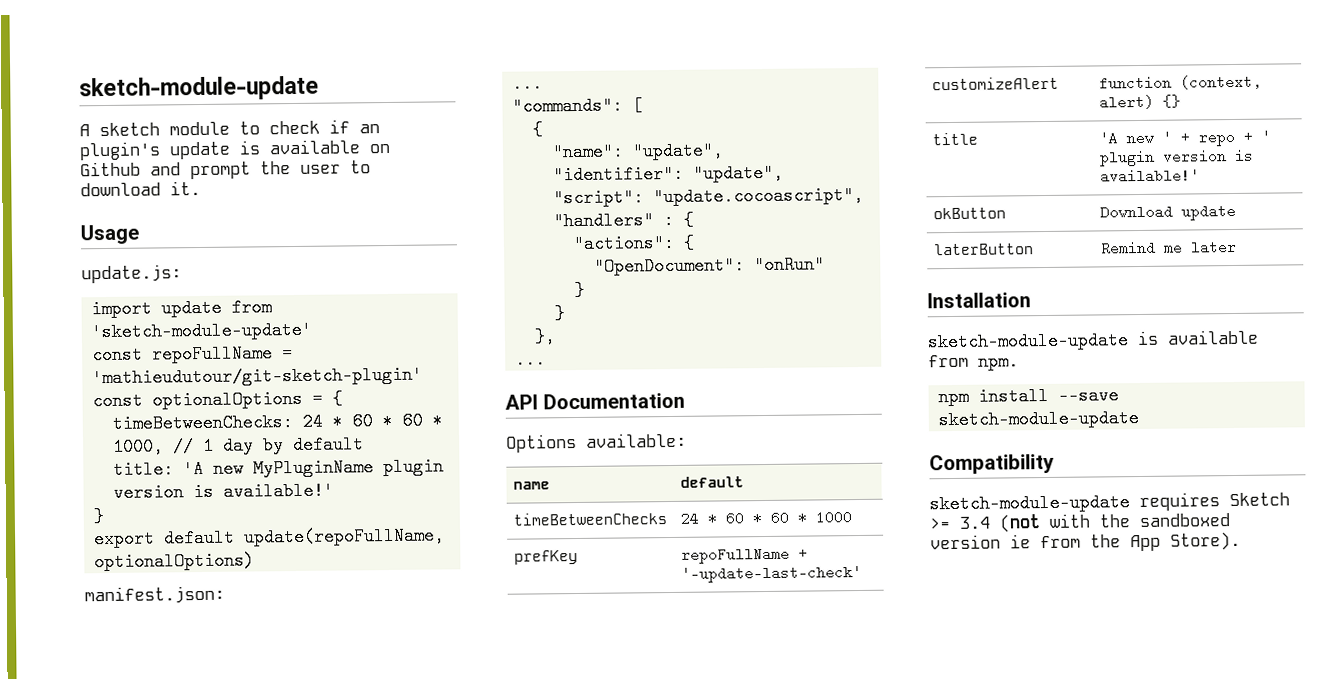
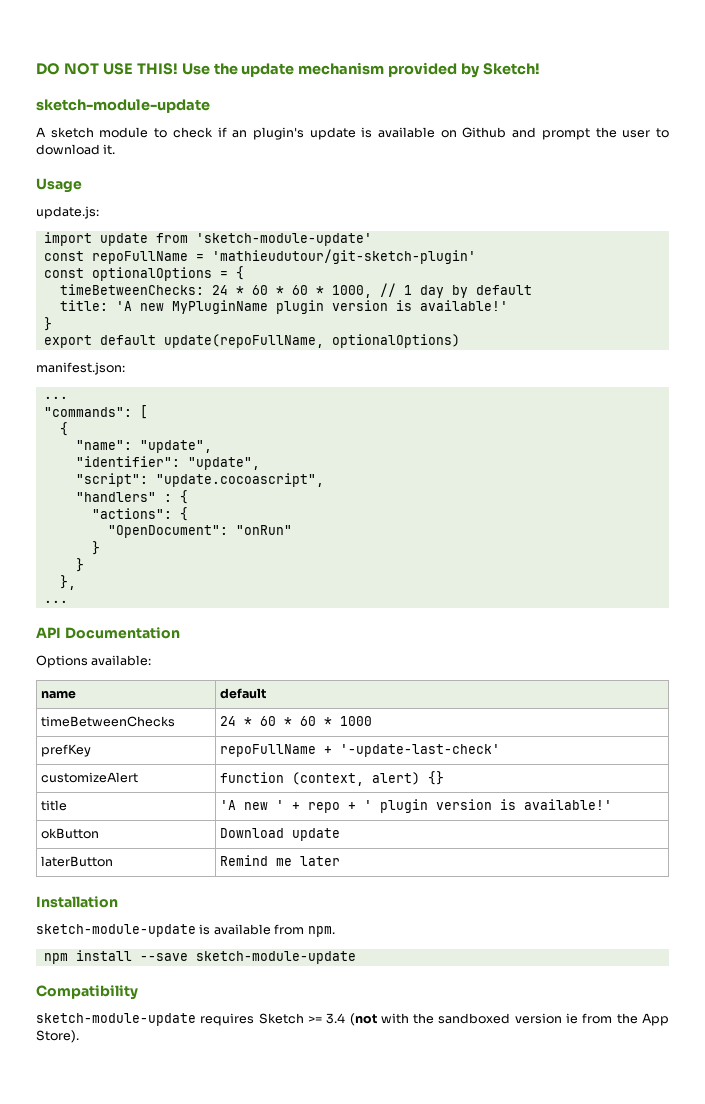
+ DO NOT USE THIS! Use the update mechanism provided by Sketch!

